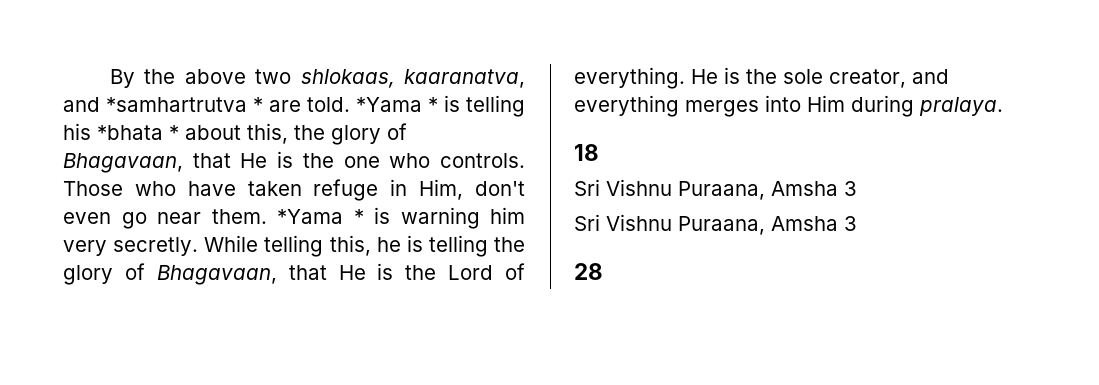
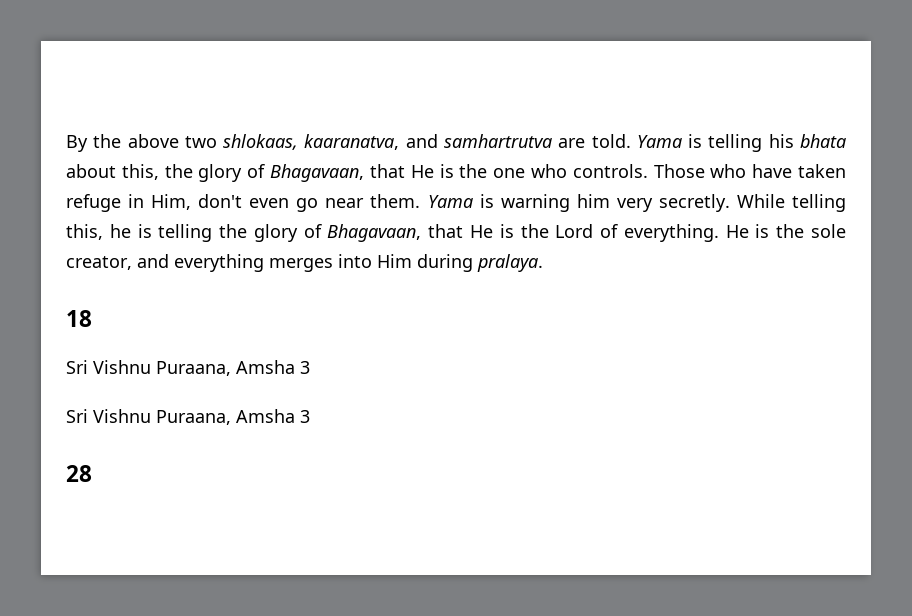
- By the above two shlokaas, kaaranatva, and *samhartrutva * are told. *Yama * is telling his *bhata * about this, the glory of Bhagavaan, that He is the one who controls.
+ By the above two shlokaas, kaaranatva, and samhartrutva are told. Yama is telling his bhata about this, the glory of Bhagavaan, that He is the one who controls.
- *Yama * is warning him very secretly.
+ Yama is warning him very secretly.

